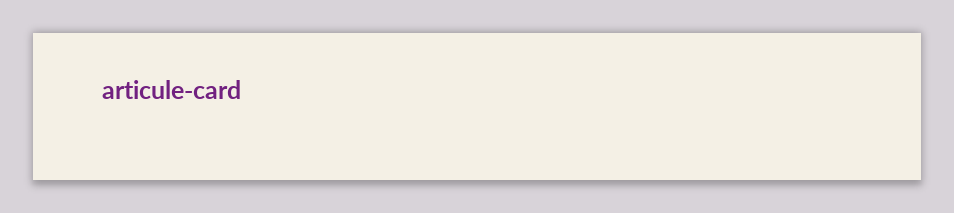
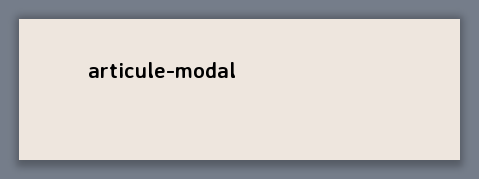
- articule-card
+ articule-modal

